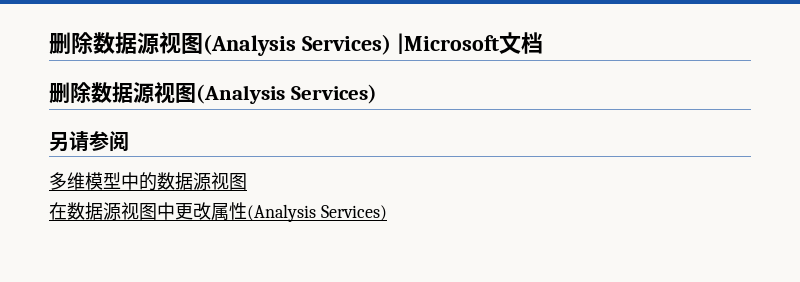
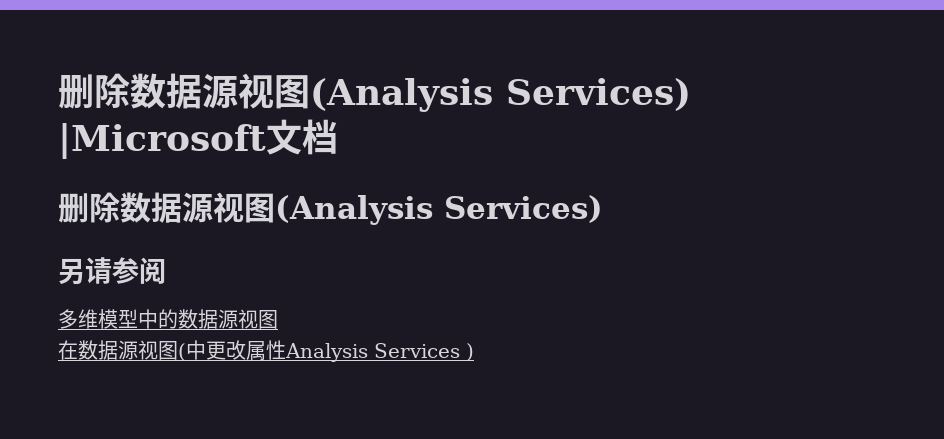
- 在数据源视图中更改属性(Analysis Services)
+ 在数据源视图(中更改属性Analysis Services )

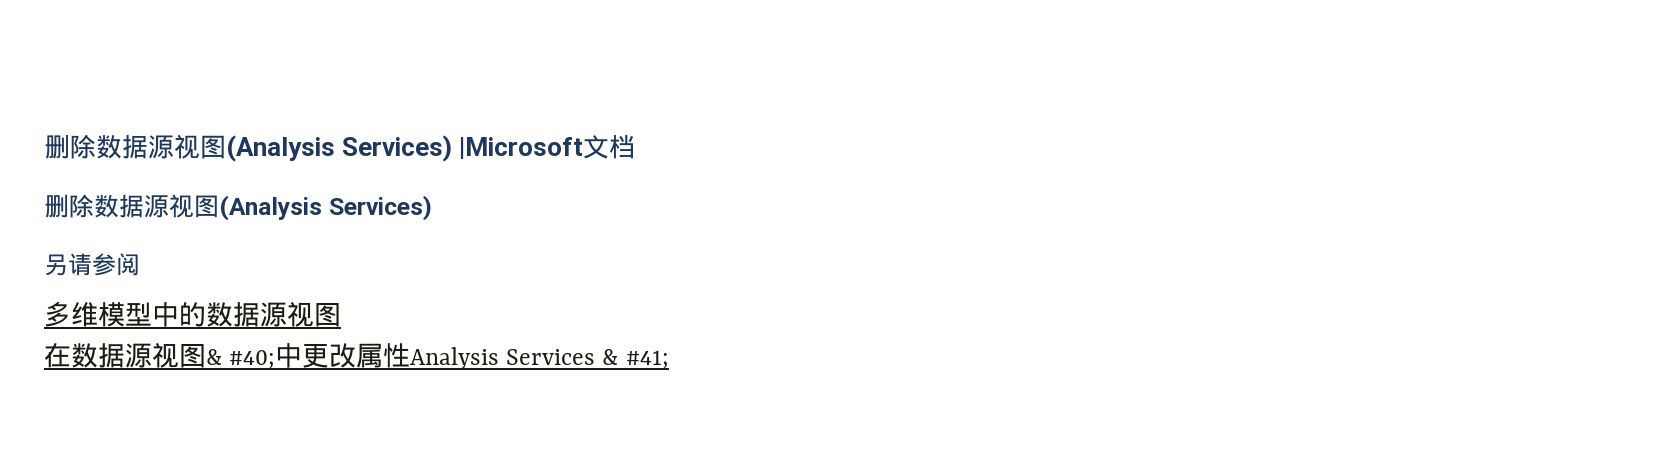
- 在数据源视图(中更改属性Analysis Services )
+ 在数据源视图& #40;中更改属性Analysis Services & #41;

